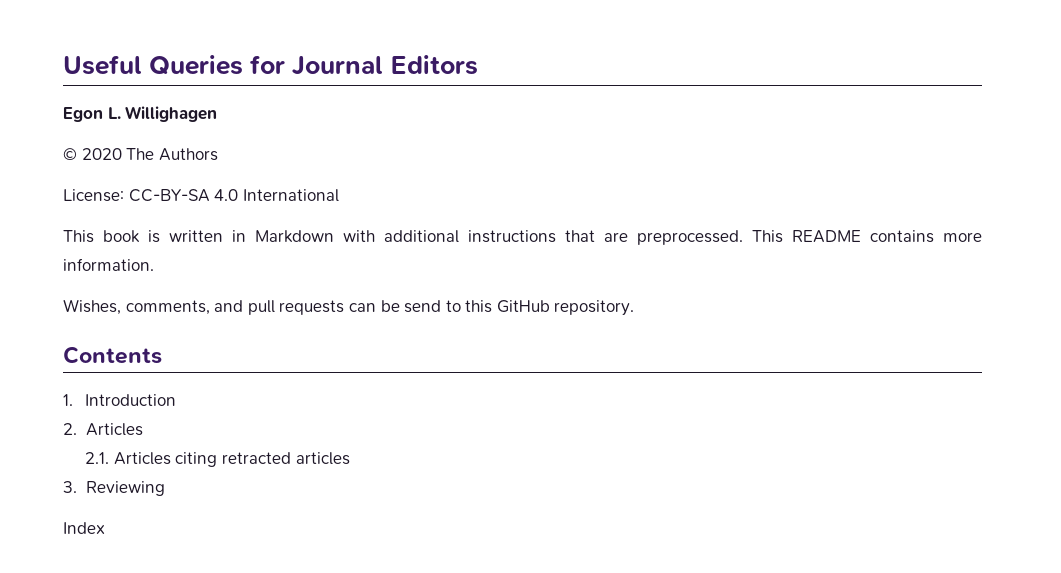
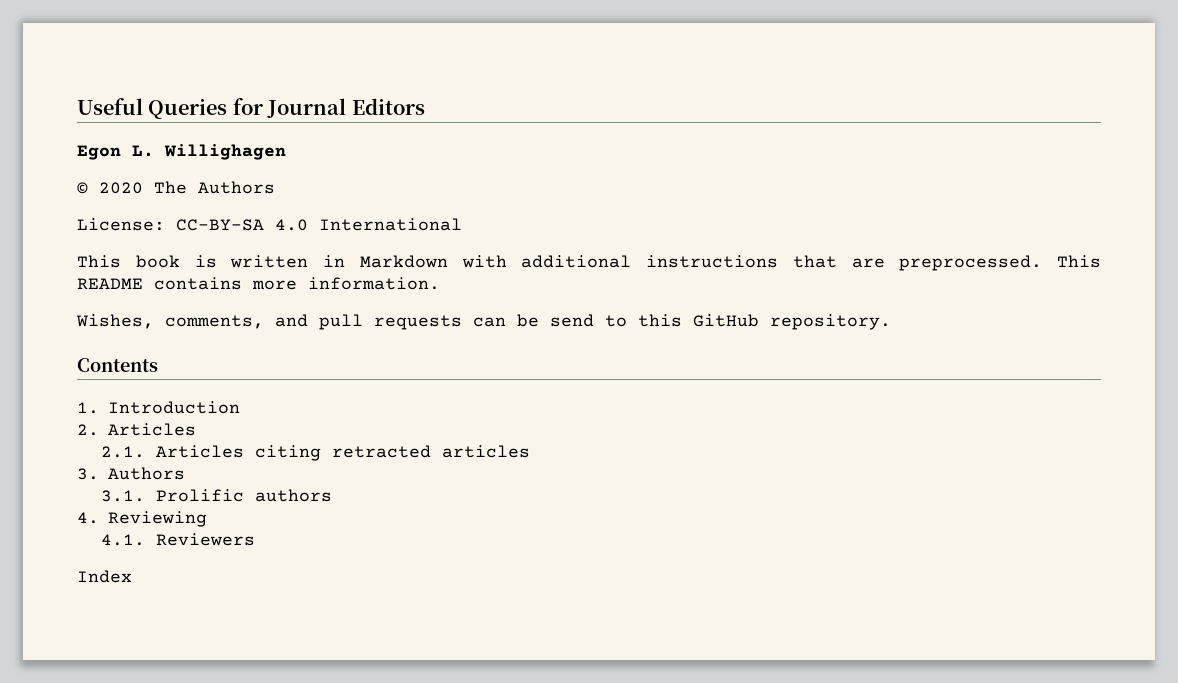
- 3. Reviewing
+ 3. Authors
+ 3.1. Prolific authors
+ 4. Reviewing
+ 4.1. Reviewers

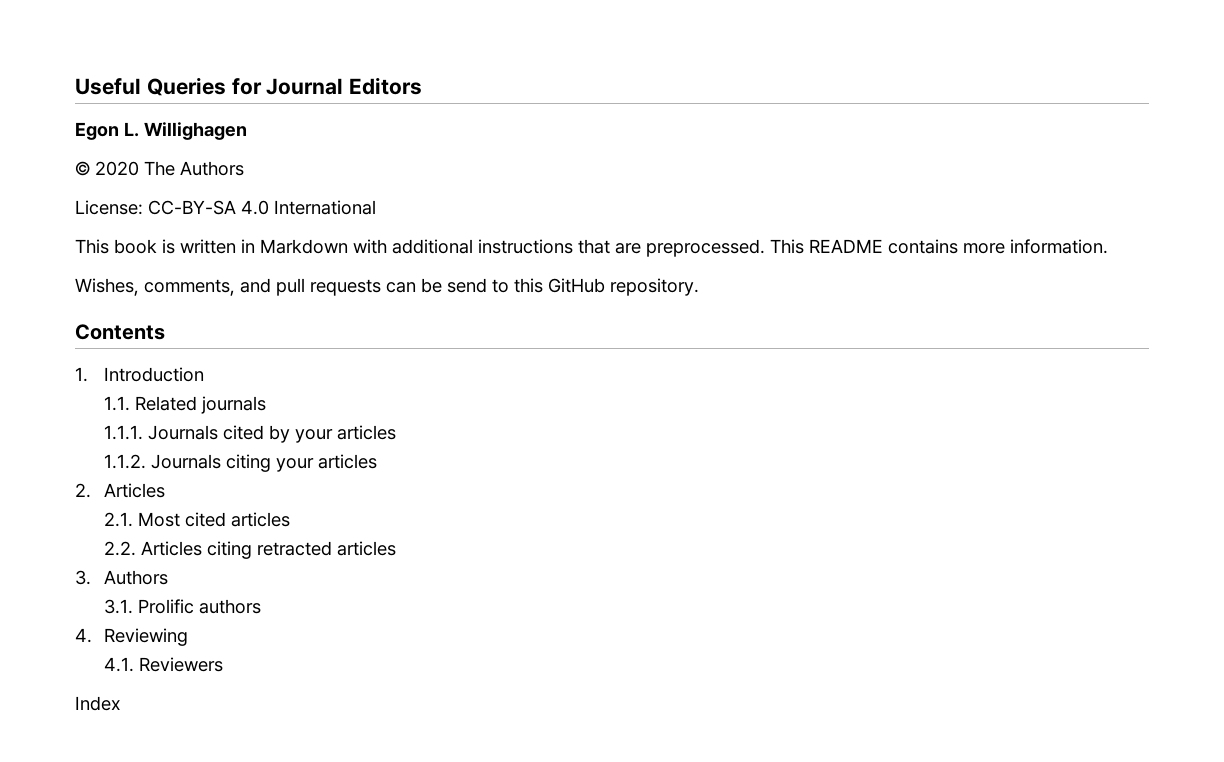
+ 1.1. Related journals
+ 1.1.1. Journals cited by your articles
+ 1.1.2. Journals citing your articles
- 2.1. Articles citing retracted articles
+ 2.1. Most cited articles
+ 2.2. Articles citing retracted articles

